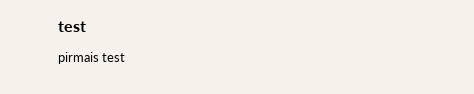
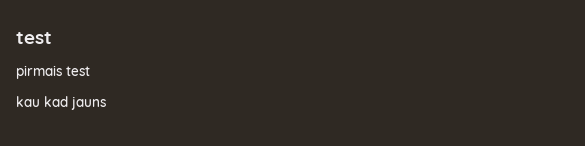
+ kau kad jauns

